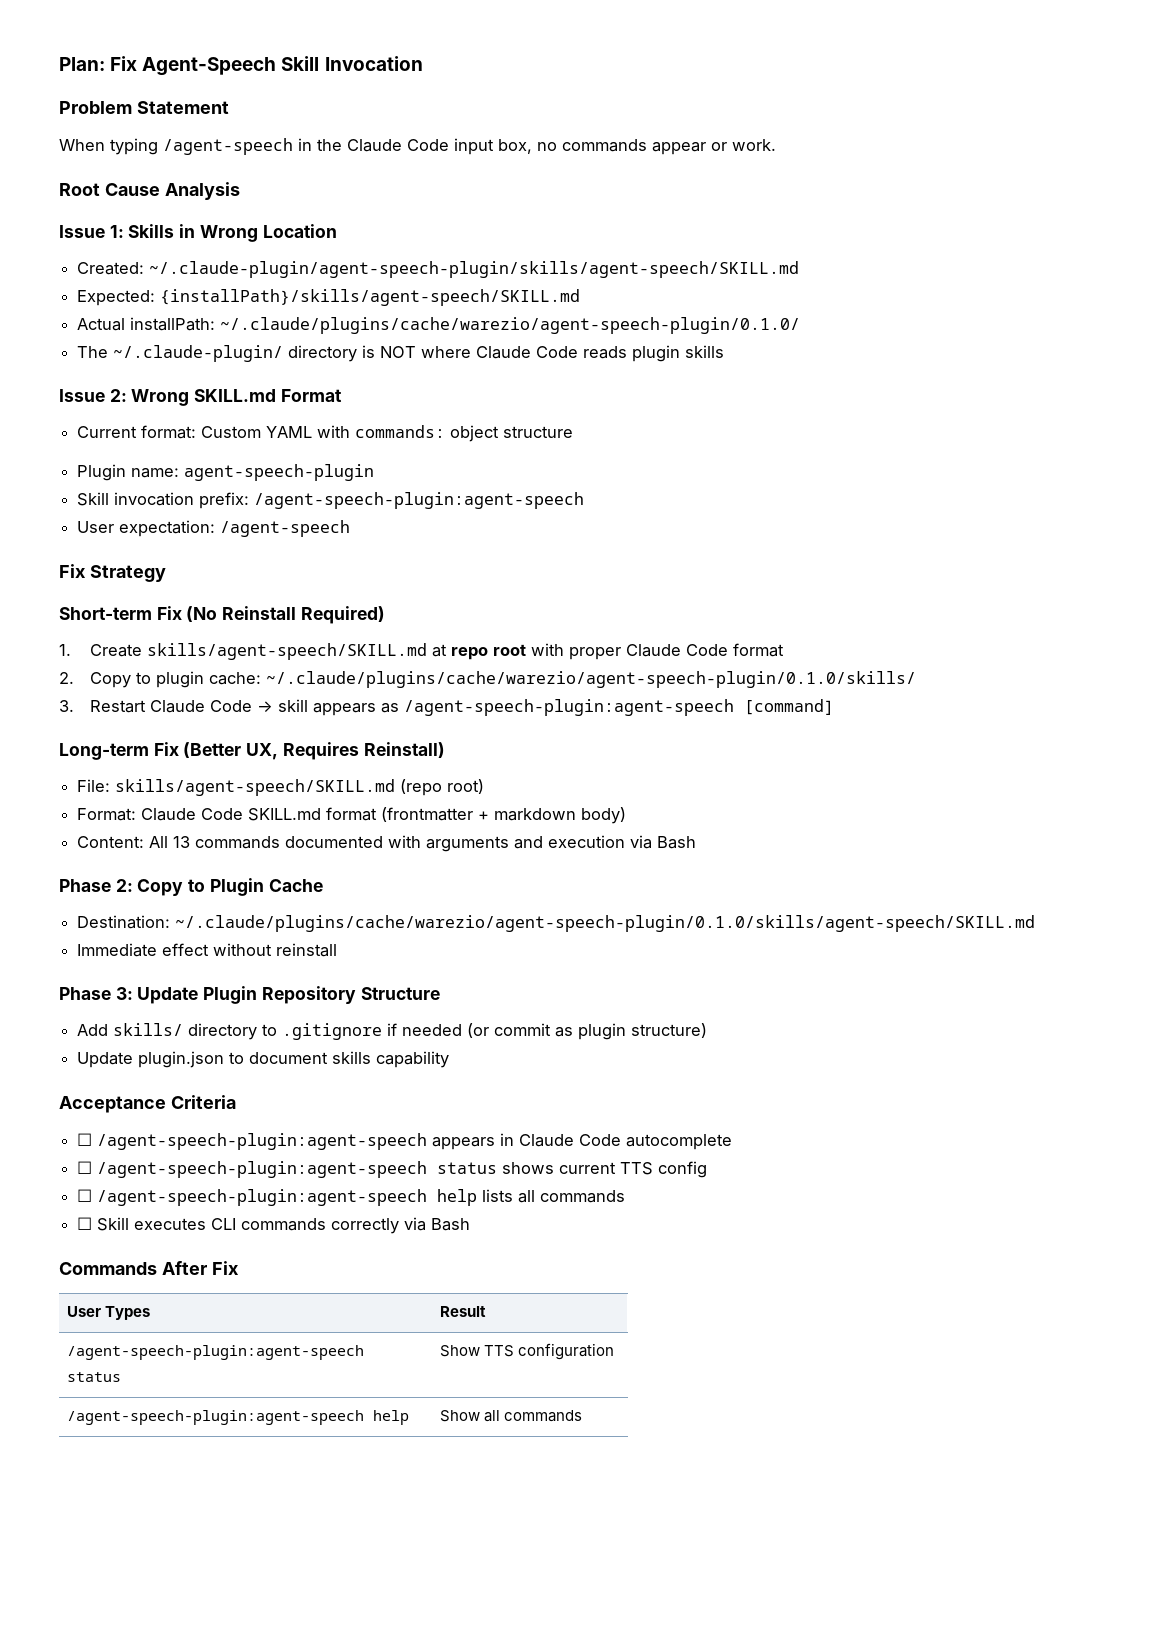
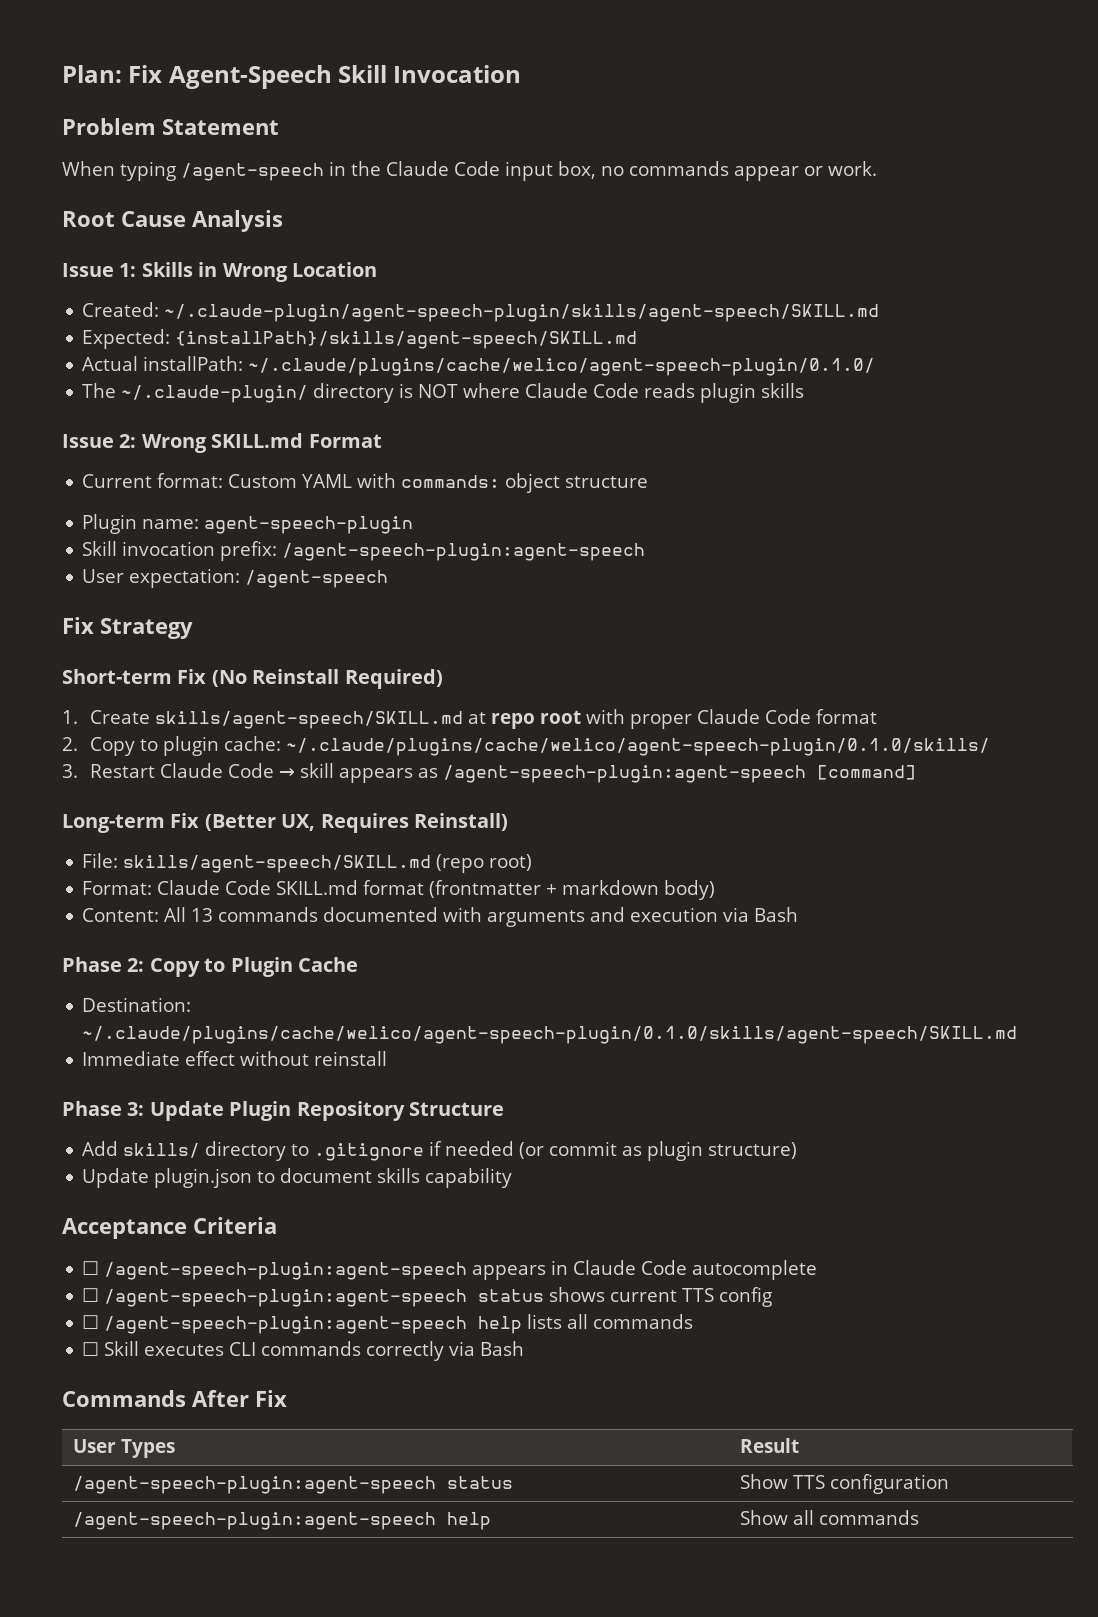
- Actual installPath: ~/.claude/plugins/cache/warezio/agent-speech-plugin/0.1.0/
+ Actual installPath: ~/.claude/plugins/cache/welico/agent-speech-plugin/0.1.0/
- 2. Copy to plugin cache: ~/.claude/plugins/cache/warezio/agent-speech-plugin/0.1.0/skills/
+ 2. Copy to plugin cache: ~/.claude/plugins/cache/welico/agent-speech-plugin/0.1.0/skills/
- Destination: ~/.claude/plugins/cache/warezio/agent-speech-plugin/0.1.0/skills/agent-speech/SKILL.md
+ Destination: ~/.claude/plugins/cache/welico/agent-speech-plugin/0.1.0/skills/agent-speech/SKILL.md

